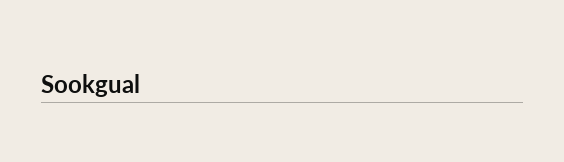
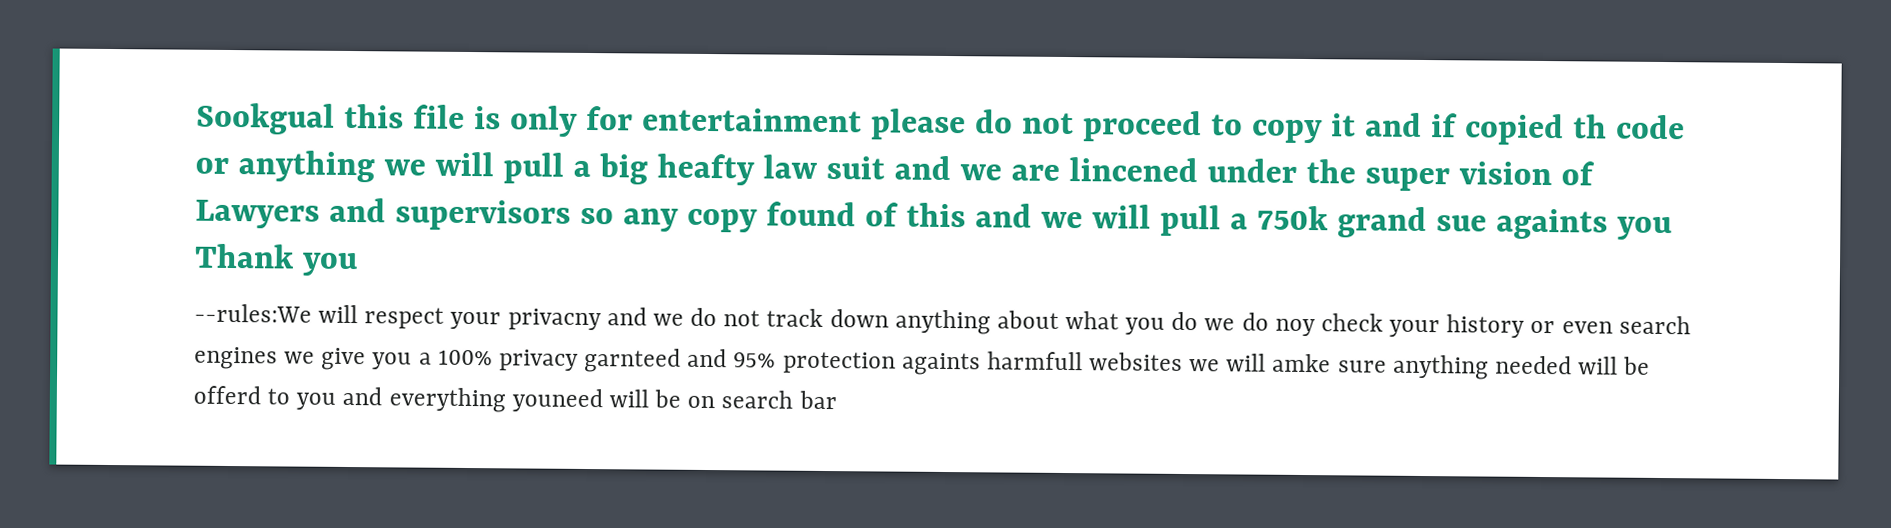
- Sookgual
+ Sookgual this file is only for entertainment please do not proceed to copy it and if copied th code or anything we will pull a big heafty law suit and we are lincened under the super vision of Lawyers and supervisors so any copy found of this and we will pull a 750k grand sue againts you Thank you
+ --rules:We will respect your privacny and we do not track down anything about what you do we do noy check your history or even search engines we give you a 100% privacy garnteed and 95% protection againts harmfull websites we will amke sure anything needed will be offerd to you and everything youneed will be on search bar

